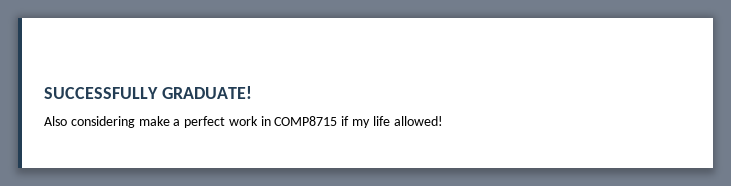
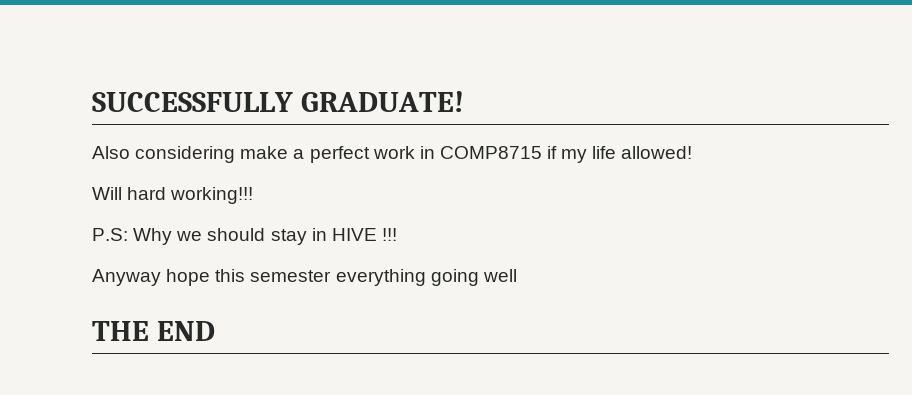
+ Will hard working!!!
+ P.S: Why we should stay in HIVE !!!
+ Anyway hope this semester everything going well
+ THE END

